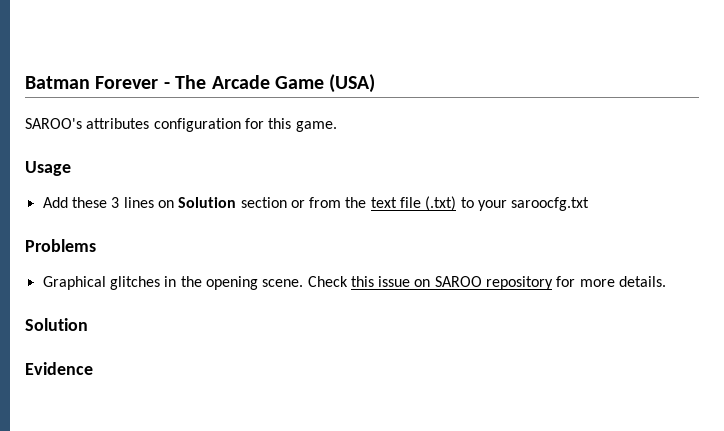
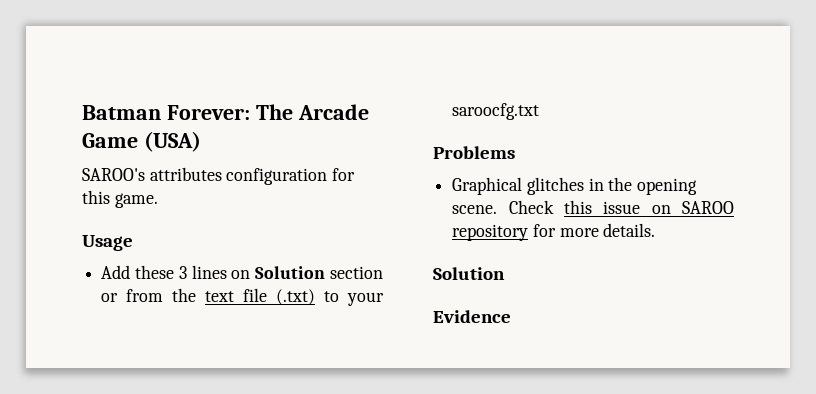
- Batman Forever - The Arcade Game (USA)
+ Batman Forever: The Arcade Game (USA)

